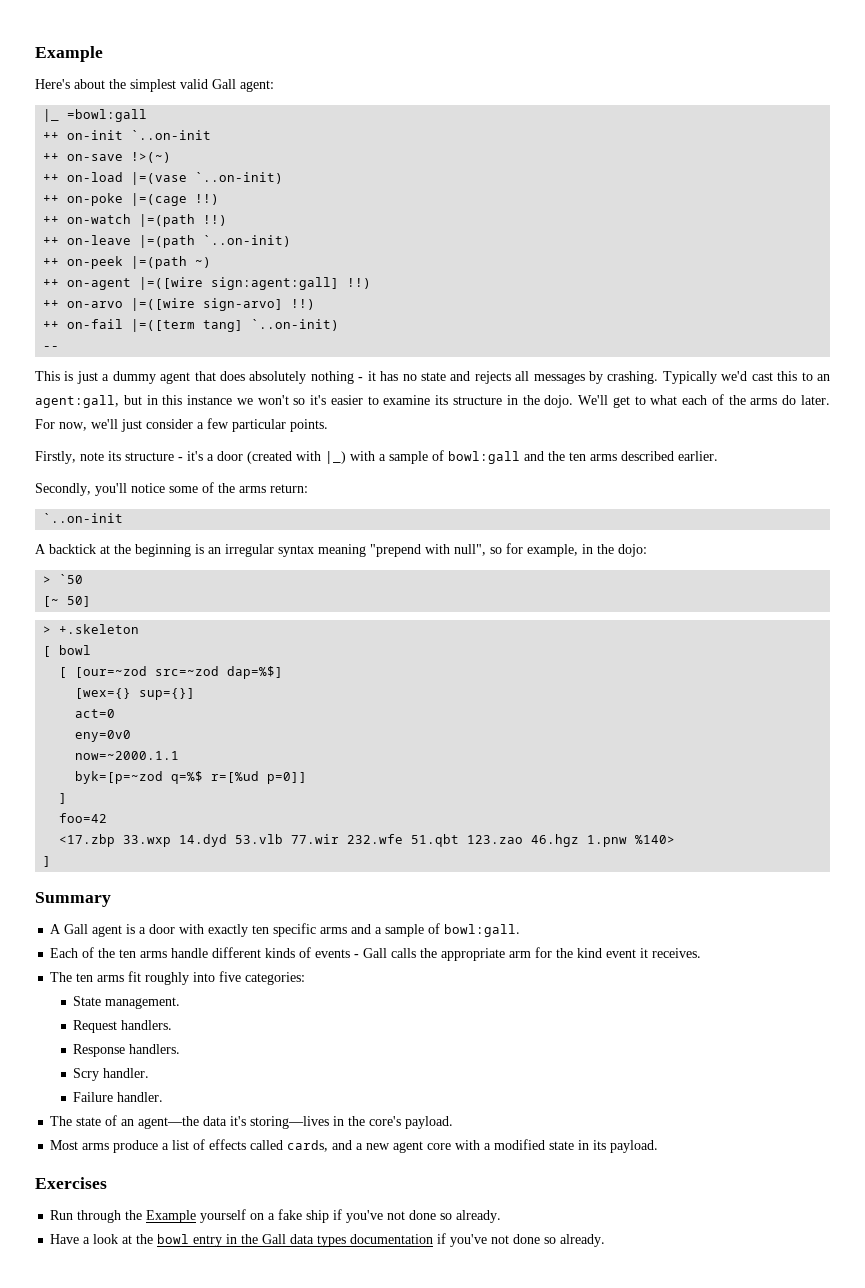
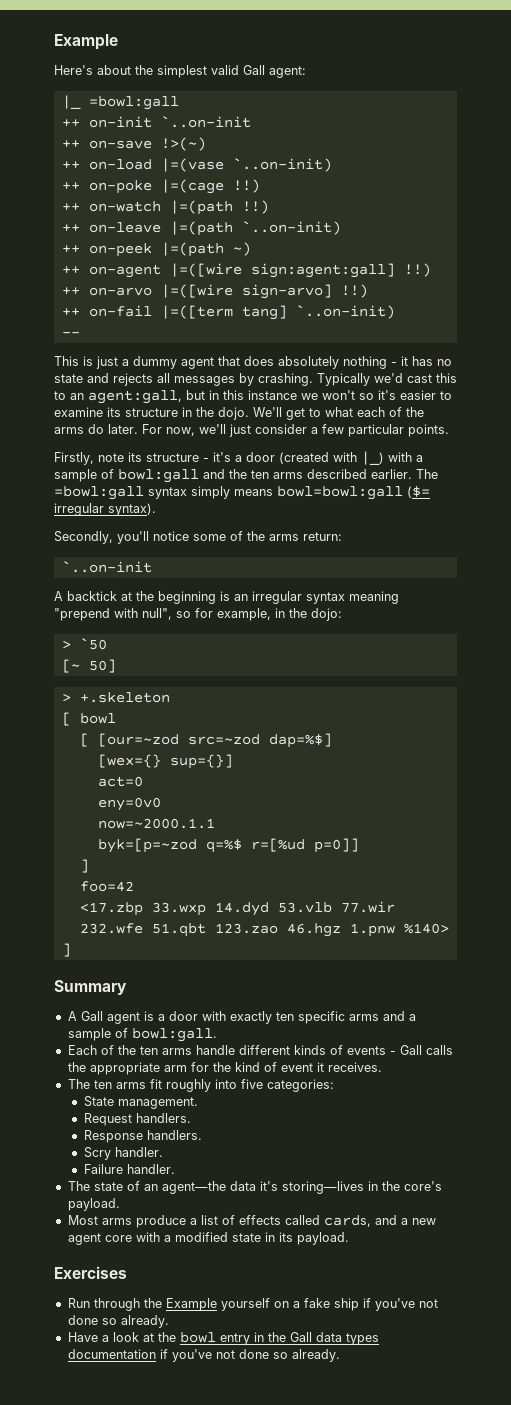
+ The =bowl:gall syntax simply means bowl=bowl:gall ($= irregular syntax).
- Each of the ten arms handle different kinds of events - Gall calls the appropriate arm for the kind event it receives.
+ Each of the ten arms handle different kinds of events - Gall calls the appropriate arm for the kind of event it receives.

